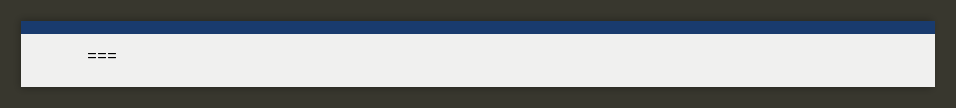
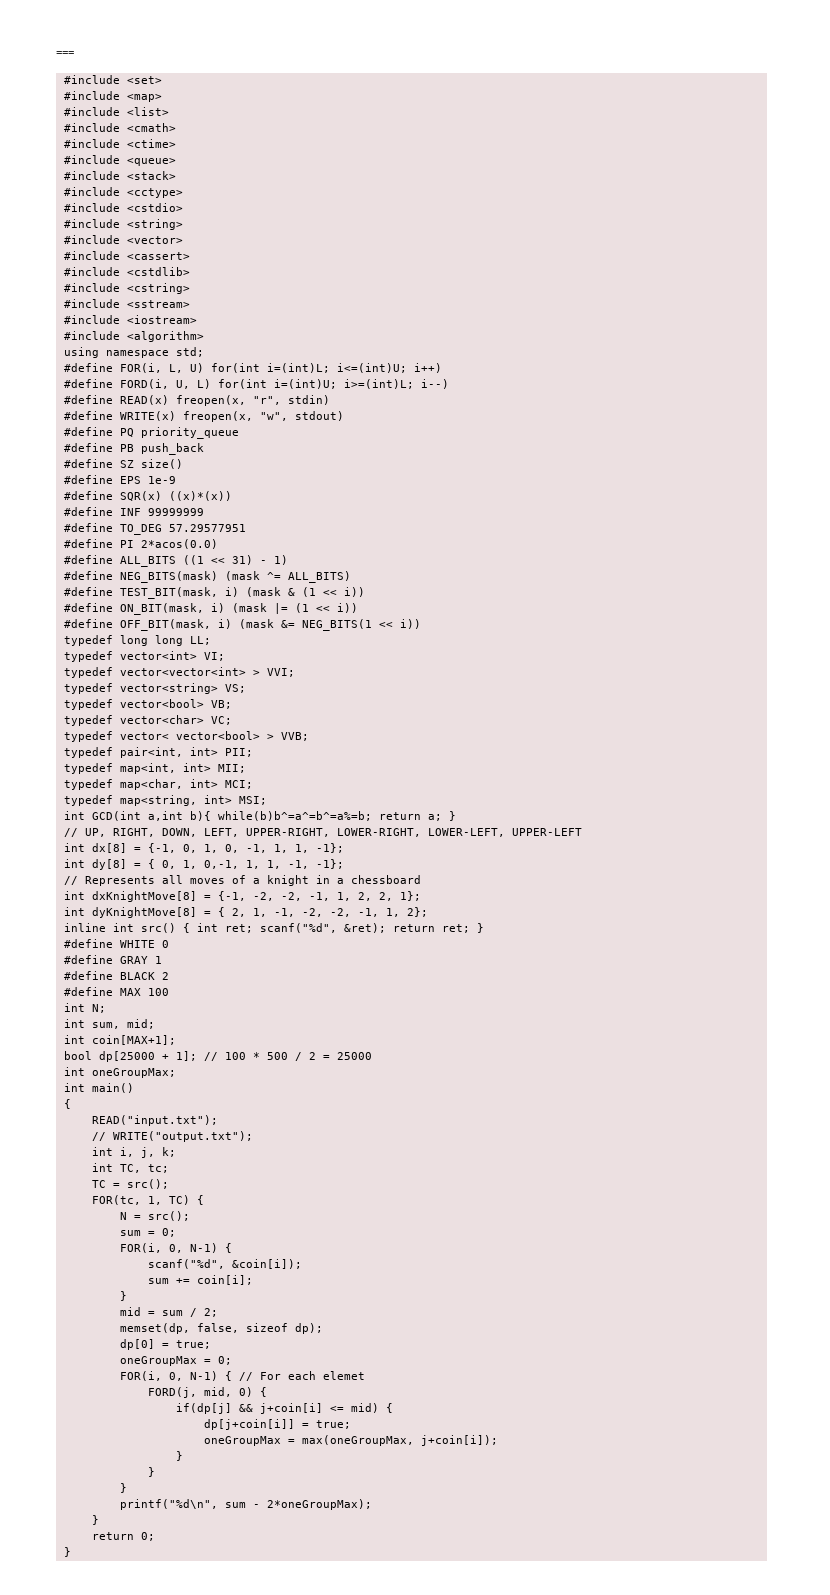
+ #include <set>
+ #include <map>
+ #include <list>
+ #include <cmath>
+ #include <ctime>
+ #include <queue>
+ #include <stack>
+ #include <cctype>
+ #include <cstdio>
+ #include <string>
+ #include <vector>
+ #include <cassert>
+ #include <cstdlib>
+ #include <cstring>
+ #include <sstream>
+ #include <iostream>
+ #include <algorithm>
+ using namespace std;
+ #define FOR(i, L, U) for(int i=(int)L; i<=(int)U; i++)
+ #define FORD(i, U, L) for(int i=(int)U; i>=(int)L; i--)
+ #define READ(x) freopen(x, "r", stdin)
+ #define WRITE(x) freopen(x, "w", stdout)
+ #define PQ priority_queue
+ #define PB push_back
+ #define SZ size()
+ #define EPS 1e-9
+ #define SQR(x) ((x)*(x))
+ #define INF 99999999
+ #define TO_DEG 57.29577951
+ #define PI 2*acos(0.0)
+ #define ALL_BITS ((1 << 31) - 1)
+ #define NEG_BITS(mask) (mask ^= ALL_BITS)
+ #define TEST_BIT(mask, i) (mask & (1 << i))
+ #define ON_BIT(mask, i) (mask |= (1 << i))
+ #define OFF_BIT(mask, i) (mask &= NEG_BITS(1 << i))
+ typedef long long LL;
+ typedef vector<int> VI;
+ typedef vector<vector<int> > VVI;
+ typedef vector<string> VS;
+ typedef vector<bool> VB;
+ typedef vector<char> VC;
+ typedef vector< vector<bool> > VVB;
+ typedef pair<int, int> PII;
+ typedef map<int, int> MII;
+ typedef map<char, int> MCI;
+ typedef map<string, int> MSI;
+ int GCD(int a,int b){ while(b)b^=a^=b^=a%=b; return a; }
+ // UP, RIGHT, DOWN, LEFT, UPPER-RIGHT, LOWER-RIGHT, LOWER-LEFT, UPPER-LEFT
+ int dx[8] = {-1, 0, 1, 0, -1, 1, 1, -1};
+ int dy[8] = { 0, 1, 0,-1, 1, 1, -1, -1};
+ // Represents all moves of a knight in a chessboard
+ int dxKnightMove[8] = {-1, -2, -2, -1, 1, 2, 2, 1};
+ int dyKnightMove[8] = { 2, 1, -1, -2, -2, -1, 1, 2};
+ inline int src() { int ret; scanf("%d", &ret); return ret; }
+ #define WHITE 0
+ #define GRAY 1
+ #define BLACK 2
+ #define MAX 100
+ int N;
+ int sum, mid;
+ int coin[MAX+1];
+ bool dp[25000 + 1]; // 100 * 500 / 2 = 25000
+ int oneGroupMax;
+ int main()
+ {
+ READ("input.txt");
+ // WRITE("output.txt");
+ int i, j, k;
+ int TC, tc;
+ TC = src();
+ FOR(tc, 1, TC) {
+ N = src();
+ sum = 0;
+ FOR(i, 0, N-1) {
+ scanf("%d", &coin[i]);
+ sum += coin[i];
+ }
+ mid = sum / 2;
+ memset(dp, false, sizeof dp);
+ dp[0] = true;
+ oneGroupMax = 0;
+ FOR(i, 0, N-1) { // For each elemet
+ FORD(j, mid, 0) {
+ if(dp[j] && j+coin[i] <= mid) {
+ dp[j+coin[i]] = true;
+ oneGroupMax = max(oneGroupMax, j+coin[i]);
+ }
+ }
+ }
+ printf("%d\n", sum - 2*oneGroupMax);
+ }
+ return 0;
+ }

